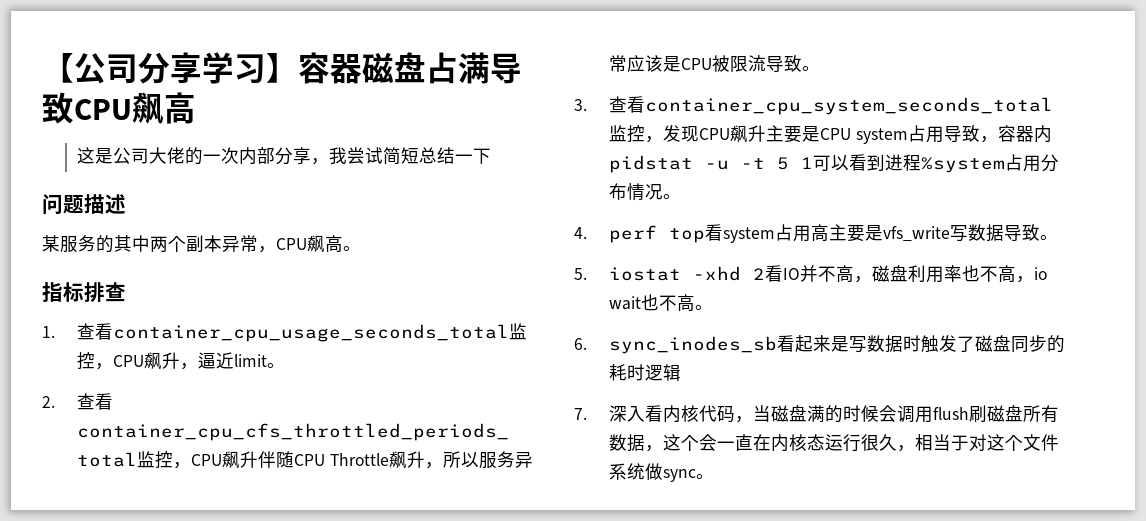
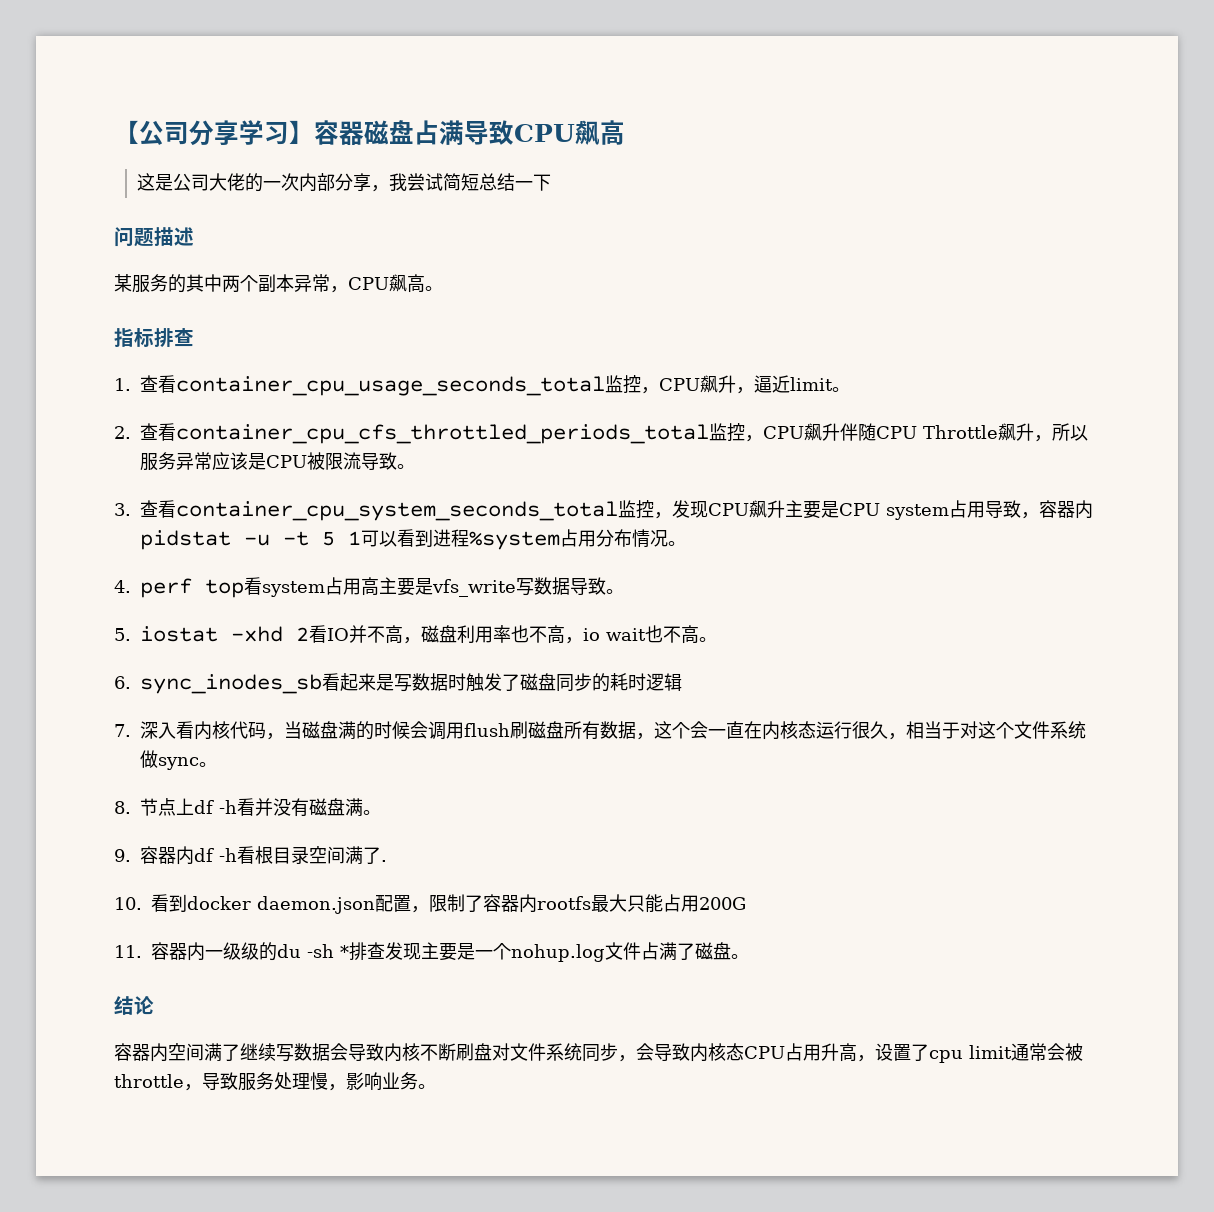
+ 8.节点上df -h看并没有磁盘满。
+ 9.容器内df -h看根目录空间满了.
+ 10.看到docker daemon.json配置，限制了容器内rootfs最大只能占用200G
+ 11.容器内一级级的du -sh *排查发现主要是一个nohup.log文件占满了磁盘。
+ 结论
+ 容器内空间满了继续写数据会导致内核不断刷盘对文件系统同步，会导致内核态CPU占用升高，设置了cpu limit通常会被throttle，导致服务处理慢，影响业务。

